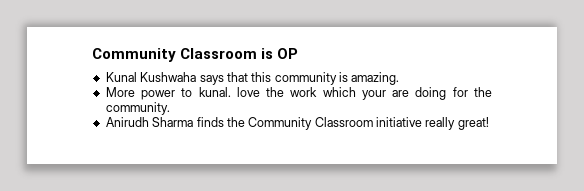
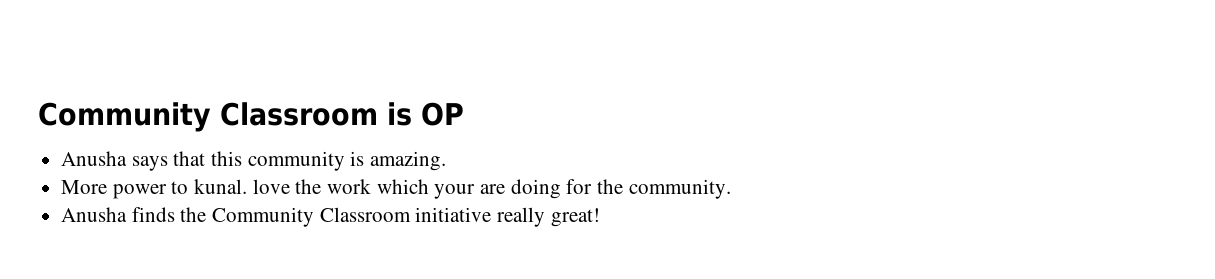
- Kunal Kushwaha says that this community is amazing.
+ Anusha says that this community is amazing.
- Anirudh Sharma finds the Community Classroom initiative really great!
+ Anusha finds the Community Classroom initiative really great!

